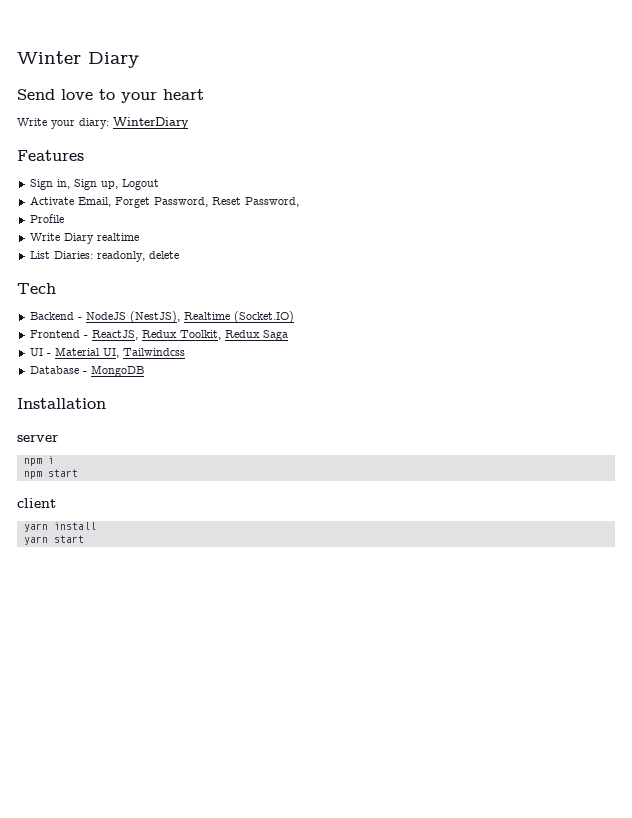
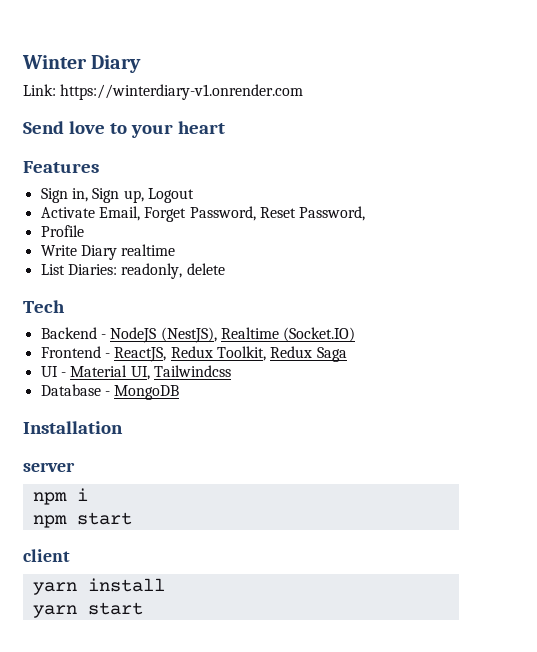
+ Link: https://winterdiary-v1.onrender.com
- Write your diary: WinterDiary

